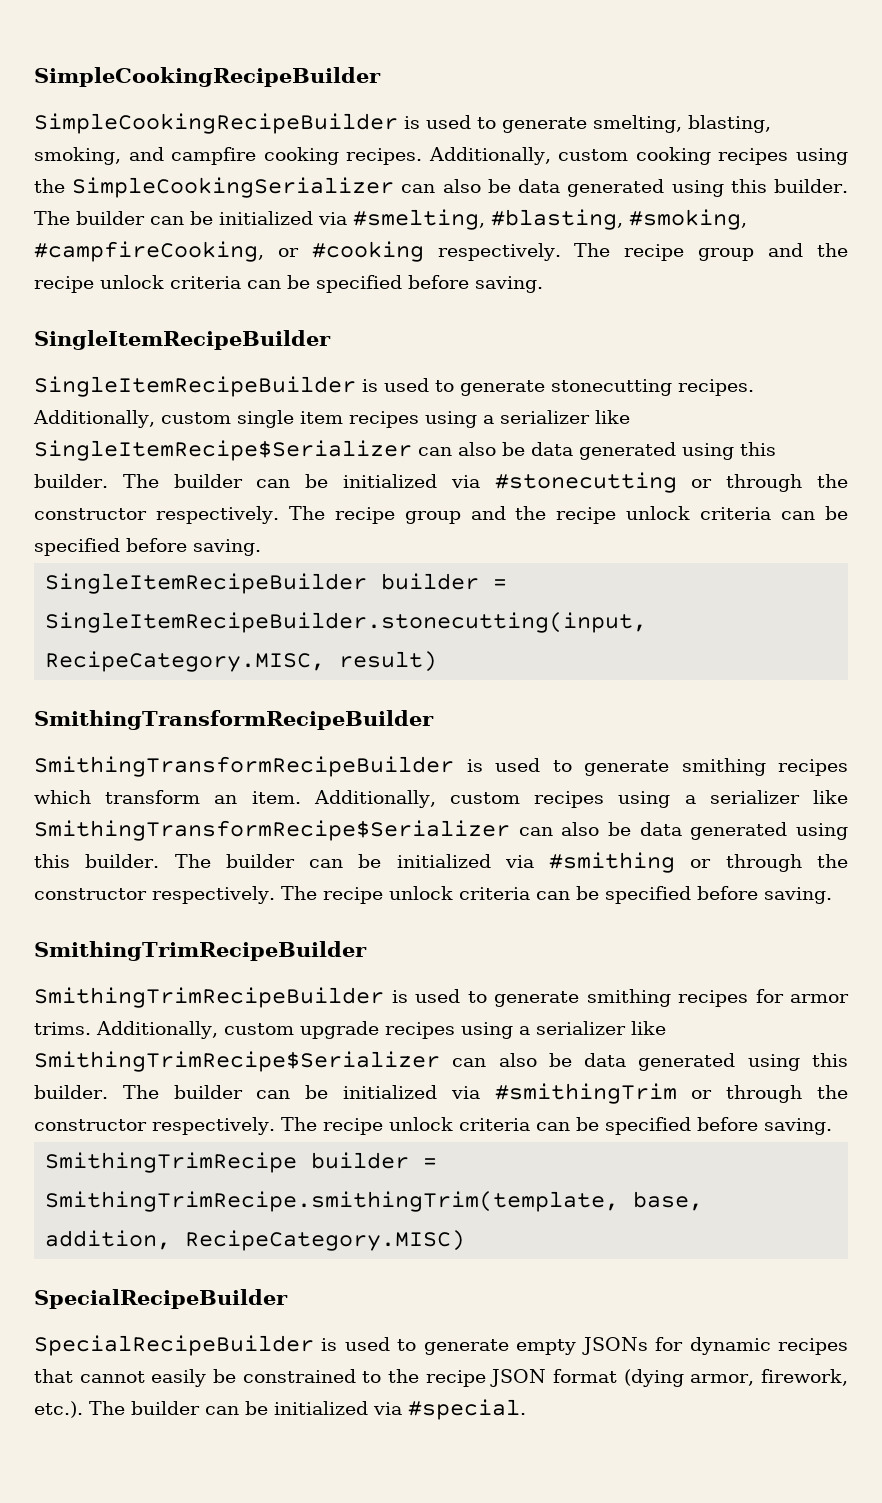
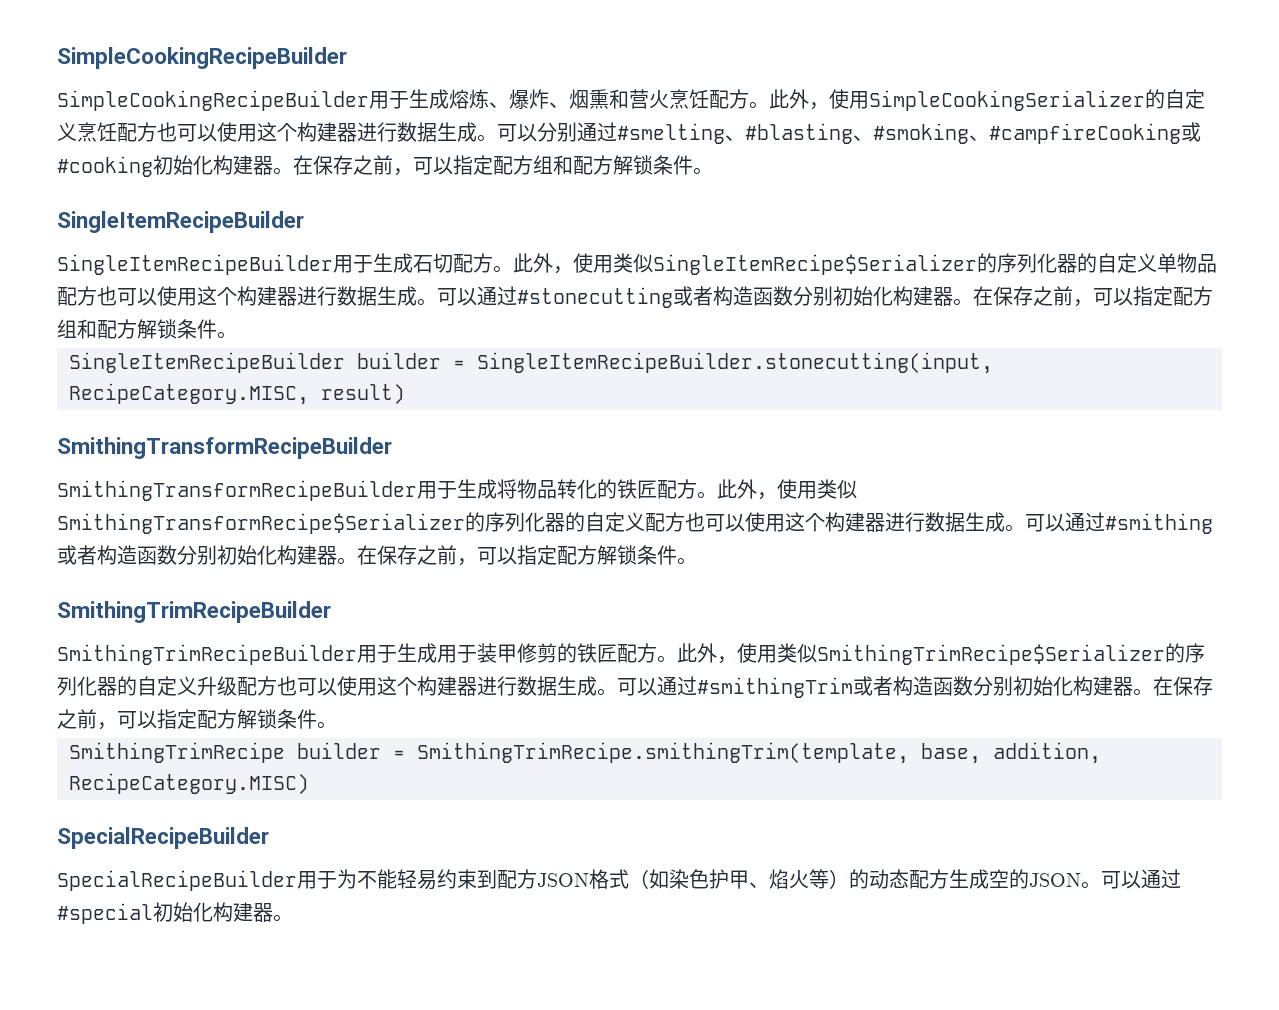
- SimpleCookingRecipeBuilder is used to generate smelting, blasting, smoking, and campfire cooking recipes. Additionally, custom cooking recipes using the SimpleCookingSerializer can also be data generated using this builder. The builder can be initialized via #smelting, #blasting, #smoking, #campfireCooking, or #cooking respectively. The recipe group and the recipe unlock criteria can be specified before saving.
+ SimpleCookingRecipeBuilder用于生成熔炼、爆炸、烟熏和营火烹饪配方。此外，使用SimpleCookingSerializer的自定义烹饪配方也可以使用这个构建器进行数据生成。可以分别通过#smelting、#blasting、#smoking、#campfireCooking或#cooking初始化构建器。在保存之前，可以指定配方组和配方解锁条件。
  SingleItemRecipeBuilder
- SingleItemRecipeBuilder is used to generate stonecutting recipes. Additionally, custom single item recipes using a serializer like SingleItemRecipe$Serializer can also be data generated using this builder. The builder can be initialized via #stonecutting or through the constructor respectively. The recipe group and the recipe unlock criteria can be specified before saving.
+ SingleItemRecipeBuilder用于生成石切配方。此外，使用类似SingleItemRecipe$Serializer的序列化器的自定义单物品配方也可以使用这个构建器进行数据生成。可以通过#stonecutting或者构造函数分别初始化构建器。在保存之前，可以指定配方组和配方解锁条件。
- SmithingTransformRecipeBuilder is used to generate smithing recipes which transform an item. Additionally, custom recipes using a serializer like SmithingTransformRecipe$Serializer can also be data generated using this builder. The builder can be initialized via #smithing or through the constructor respectively. The recipe unlock criteria can be specified before saving.
+ SmithingTransformRecipeBuilder用于生成将物品转化的铁匠配方。此外，使用类似SmithingTransformRecipe$Serializer的序列化器的自定义配方也可以使用这个构建器进行数据生成。可以通过#smithing或者构造函数分别初始化构建器。在保存之前，可以指定配方解锁条件。
  SmithingTrimRecipeBuilder
- SmithingTrimRecipeBuilder is used to generate smithing recipes for armor trims. Additionally, custom upgrade recipes using a serializer like SmithingTrimRecipe$Serializer can also be data generated using this builder. The builder can be initialized via #smithingTrim or through the constructor respectively. The recipe unlock criteria can be specified before saving.
+ SmithingTrimRecipeBuilder用于生成用于装甲修剪的铁匠配方。此外，使用类似SmithingTrimRecipe$Serializer的序列化器的自定义升级配方也可以使用这个构建器进行数据生成。可以通过#smithingTrim或者构造函数分别初始化构建器。在保存之前，可以指定配方解锁条件。
- SpecialRecipeBuilder is used to generate empty JSONs for dynamic recipes that cannot easily be constrained to the recipe JSON format (dying armor, firework, etc.). The builder can be initialized via #special.
+ SpecialRecipeBuilder用于为不能轻易约束到配方JSON格式（如染色护甲、焰火等）的动态配方生成空的JSON。可以通过#special初始化构建器。

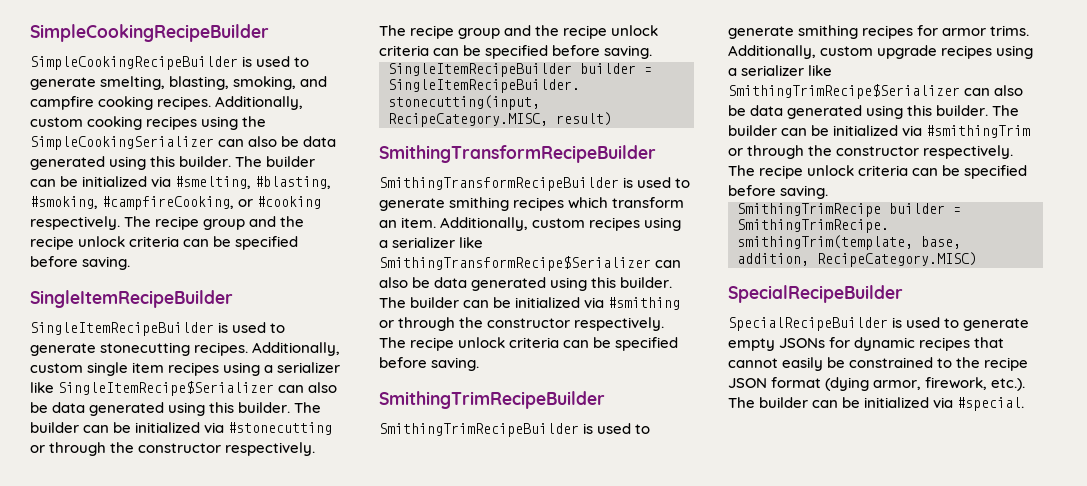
- SimpleCookingRecipeBuilder用于生成熔炼、爆炸、烟熏和营火烹饪配方。此外，使用SimpleCookingSerializer的自定义烹饪配方也可以使用这个构建器进行数据生成。可以分别通过#smelting、#blasting、#smoking、#campfireCooking或#cooking初始化构建器。在保存之前，可以指定配方组和配方解锁条件。
+ SimpleCookingRecipeBuilder is used to generate smelting, blasting, smoking, and campfire cooking recipes. Additionally, custom cooking recipes using the SimpleCookingSerializer can also be data generated using this builder. The builder can be initialized via #smelting, #blasting, #smoking, #campfireCooking, or #cooking respectively. The recipe group and the recipe unlock criteria can be specified before saving.
  SingleItemRecipeBuilder
- SingleItemRecipeBuilder用于生成石切配方。此外，使用类似SingleItemRecipe$Serializer的序列化器的自定义单物品配方也可以使用这个构建器进行数据生成。可以通过#stonecutting或者构造函数分别初始化构建器。在保存之前，可以指定配方组和配方解锁条件。
+ SingleItemRecipeBuilder is used to generate stonecutting recipes. Additionally, custom single item recipes using a serializer like SingleItemRecipe$Serializer can also be data generated using this builder. The builder can be initialized via #stonecutting or through the constructor respectively. The recipe group and the recipe unlock criteria can be specified before saving.
- SmithingTransformRecipeBuilder用于生成将物品转化的铁匠配方。此外，使用类似SmithingTransformRecipe$Serializer的序列化器的自定义配方也可以使用这个构建器进行数据生成。可以通过#smithing或者构造函数分别初始化构建器。在保存之前，可以指定配方解锁条件。
+ SmithingTransformRecipeBuilder is used to generate smithing recipes which transform an item. Additionally, custom recipes using a serializer like SmithingTransformRecipe$Serializer can also be data generated using this builder. The builder can be initialized via #smithing or through the constructor respectively. The recipe unlock criteria can be specified before saving.
  SmithingTrimRecipeBuilder
- SmithingTrimRecipeBuilder用于生成用于装甲修剪的铁匠配方。此外，使用类似SmithingTrimRecipe$Serializer的序列化器的自定义升级配方也可以使用这个构建器进行数据生成。可以通过#smithingTrim或者构造函数分别初始化构建器。在保存之前，可以指定配方解锁条件。
+ SmithingTrimRecipeBuilder is used to generate smithing recipes for armor trims. Additionally, custom upgrade recipes using a serializer like SmithingTrimRecipe$Serializer can also be data generated using this builder. The builder can be initialized via #smithingTrim or through the constructor respectively. The recipe unlock criteria can be specified before saving.
- SpecialRecipeBuilder用于为不能轻易约束到配方JSON格式（如染色护甲、焰火等）的动态配方生成空的JSON。可以通过#special初始化构建器。
+ SpecialRecipeBuilder is used to generate empty JSONs for dynamic recipes that cannot easily be constrained to the recipe JSON format (dying armor, firework, etc.). The builder can be initialized via #special.

